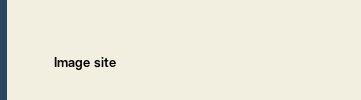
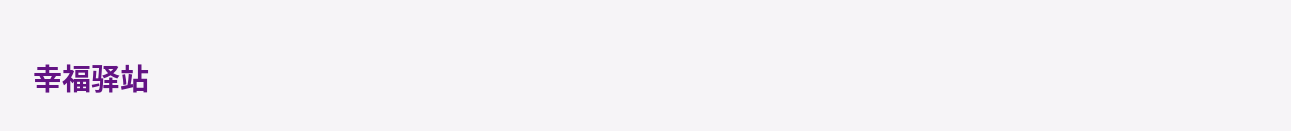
- Image site
+ 幸福驿站

